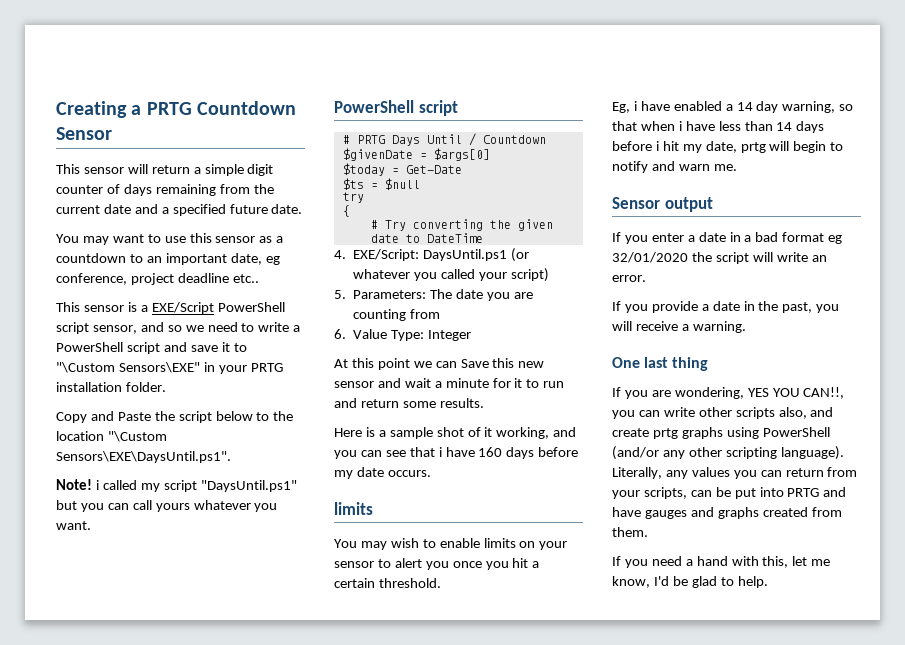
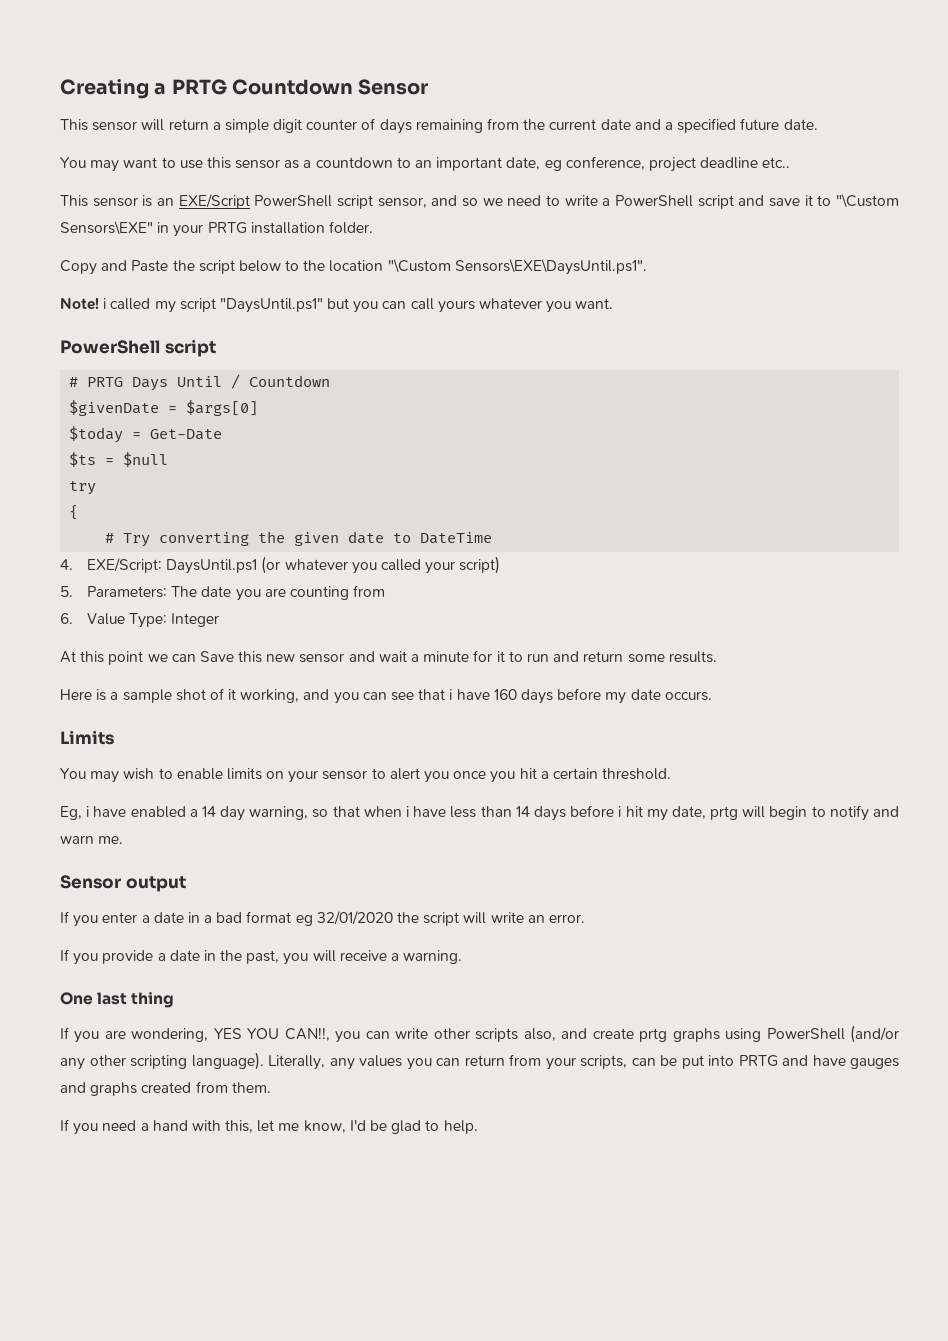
- This sensor is a EXE/Script PowerShell script sensor, and so we need to write a PowerShell script and save it to "\Custom Sensors\EXE" in your PRTG installation folder.
+ This sensor is an EXE/Script PowerShell script sensor, and so we need to write a PowerShell script and save it to "\Custom Sensors\EXE" in your PRTG installation folder.
  Here is a sample shot of it working, and you can see that i have 160 days before my date occurs.
- limits
+ Limits

